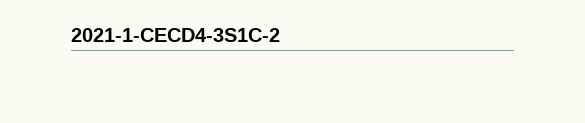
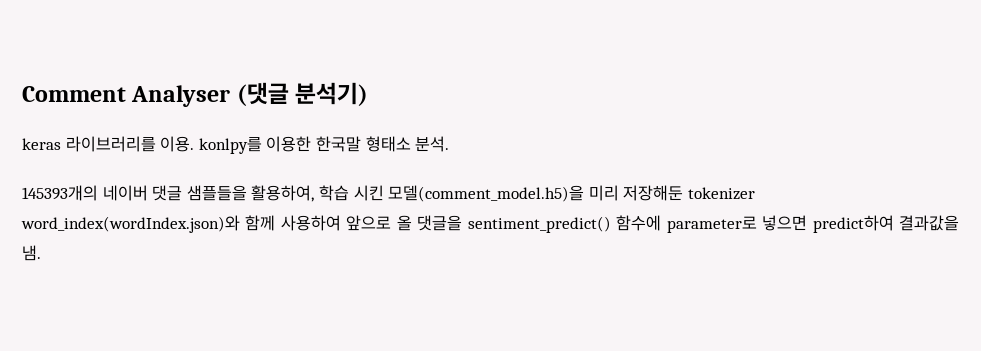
- 2021-1-CECD4-3S1C-2
+ Comment Analyser (댓글 분석기)
+ keras 라이브러리를 이용. konlpy를 이용한 한국말 형태소 분석.
+ 145393개의 네이버 댓글 샘플들을 활용하여, 학습 시킨 모델(comment_model.h5)을 미리 저장해둔 tokenizer word_index(wordIndex.json)와 함께 사용하여 앞으로 올 댓글을 sentiment_predict() 함수에 parameter로 넣으면 predict하여 결과값을 냄.

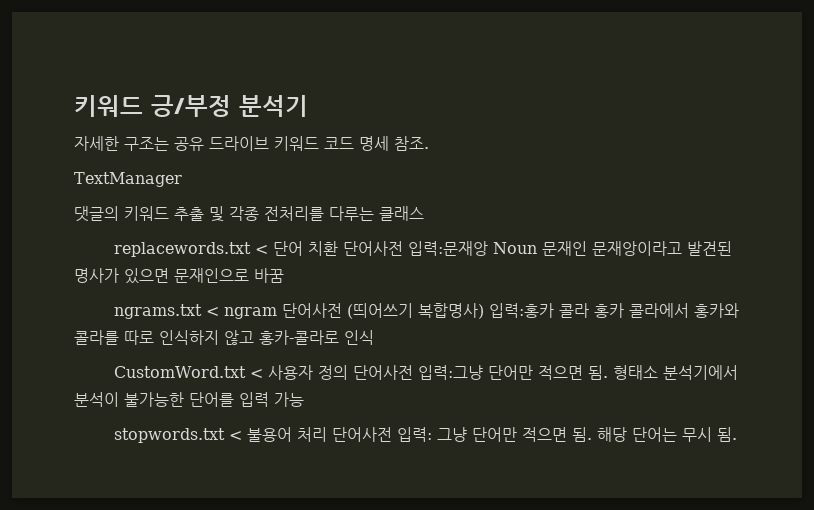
- Comment Analyser (댓글 분석기)
- keras 라이브러리를 이용. konlpy를 이용한 한국말 형태소 분석.
- 145393개의 네이버 댓글 샘플들을 활용하여, 학습 시킨 모델(comment_model.h5)을 미리 저장해둔 tokenizer word_index(wordIndex.json)와 함께 사용하여 앞으로 올 댓글을 sentiment_predict() 함수에 parameter로 넣으면 predict하여 결과값을 냄.
+ 키워드 긍/부정 분석기
+ 자세한 구조는 공유 드라이브 키워드 코드 명세 참조.
+ TextManager
+ 댓글의 키워드 추출 및 각종 전처리를 다루는 클래스
+ replacewords.txt < 단어 치환 단어사전 입력:문재앙 Noun 문재인 문재앙이라고 발견된 명사가 있으면 문재인으로 바꿈
+ ngrams.txt < ngram 단어사전 (띄어쓰기 복합명사) 입력:홍카 콜라 홍카 콜라에서 홍카와 콜라를 따로 인식하지 않고 홍카-콜라로 인식
+ CustomWord.txt < 사용자 정의 단어사전 입력:그냥 단어만 적으면 됨. 형태소 분석기에서 분석이 불가능한 단어를 입력 가능
+ stopwords.txt < 불용어 처리 단어사전 입력: 그냥 단어만 적으면 됨. 해당 단어는 무시 됨.

